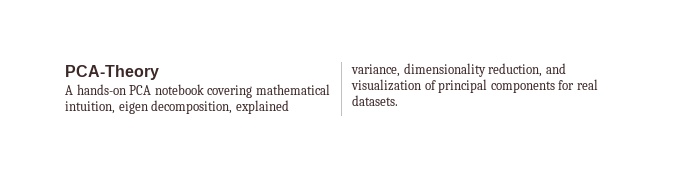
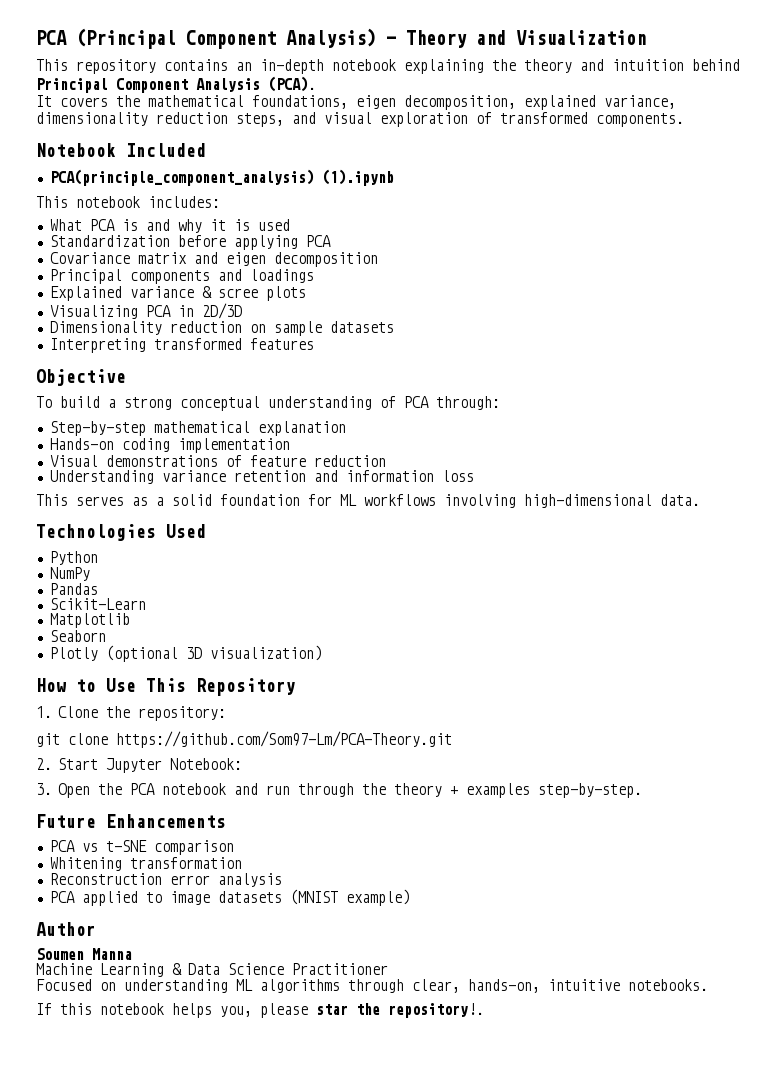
- PCA-Theory
- A hands-on PCA notebook covering mathematical intuition, eigen decomposition, explained variance, dimensionality reduction, and visualization of principal components for real datasets.
+ PCA (Principal Component Analysis) — Theory and Visualization
+ This repository contains an in-depth notebook explaining the theory and intuition behind Principal Component Analysis (PCA).
+ It covers the mathematical foundations, eigen decomposition, explained variance, dimensionality reduction steps, and visual exploration of transformed components.
+ Notebook Included
+ PCA(principle_component_analysis) (1).ipynb
+ This notebook includes:
+ What PCA is and why it is used
+ Standardization before applying PCA
+ Covariance matrix and eigen decomposition
+ Principal components and loadings
+ Explained variance & scree plots
+ Visualizing PCA in 2D/3D
+ Dimensionality reduction on sample datasets
+ Interpreting transformed features
+ Objective
+ To build a strong conceptual understanding of PCA through:
+ Step-by-step mathematical explanation
+ Hands-on coding implementation
+ Visual demonstrations of feature reduction
+ Understanding variance retention and information loss
+ This serves as a solid foundation for ML workflows involving high-dimensional data.
+ Technologies Used
+ Python
+ NumPy
+ Pandas
+ Scikit-Learn
+ Matplotlib
+ Seaborn
+ Plotly (optional 3D visualization)
+ How to Use This Repository
+ 1. Clone the repository:
+ git clone https://github.com/Som97-Lm/PCA-Theory.git
+ 2. Start Jupyter Notebook:
+ 3. Open the PCA notebook and run through the theory + examples step-by-step.
+ Future Enhancements
+ PCA vs t-SNE comparison
+ Whitening transformation
+ Reconstruction error analysis
+ PCA applied to image datasets (MNIST example)
+ Author
+ Soumen Manna
+ Machine Learning & Data Science Practitioner
+ Focused on understanding ML algorithms through clear, hands-on, intuitive notebooks.
+ If this notebook helps you, please star the repository!.

